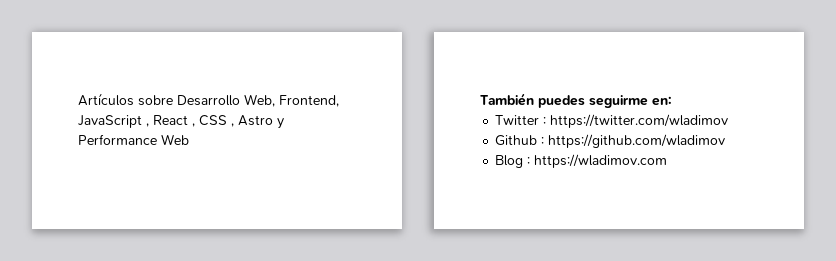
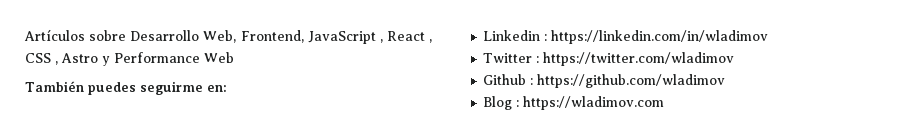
+ Linkedin : https://linkedin.com/in/wladimov

